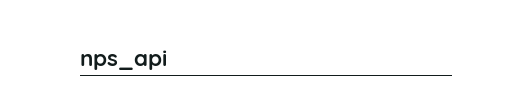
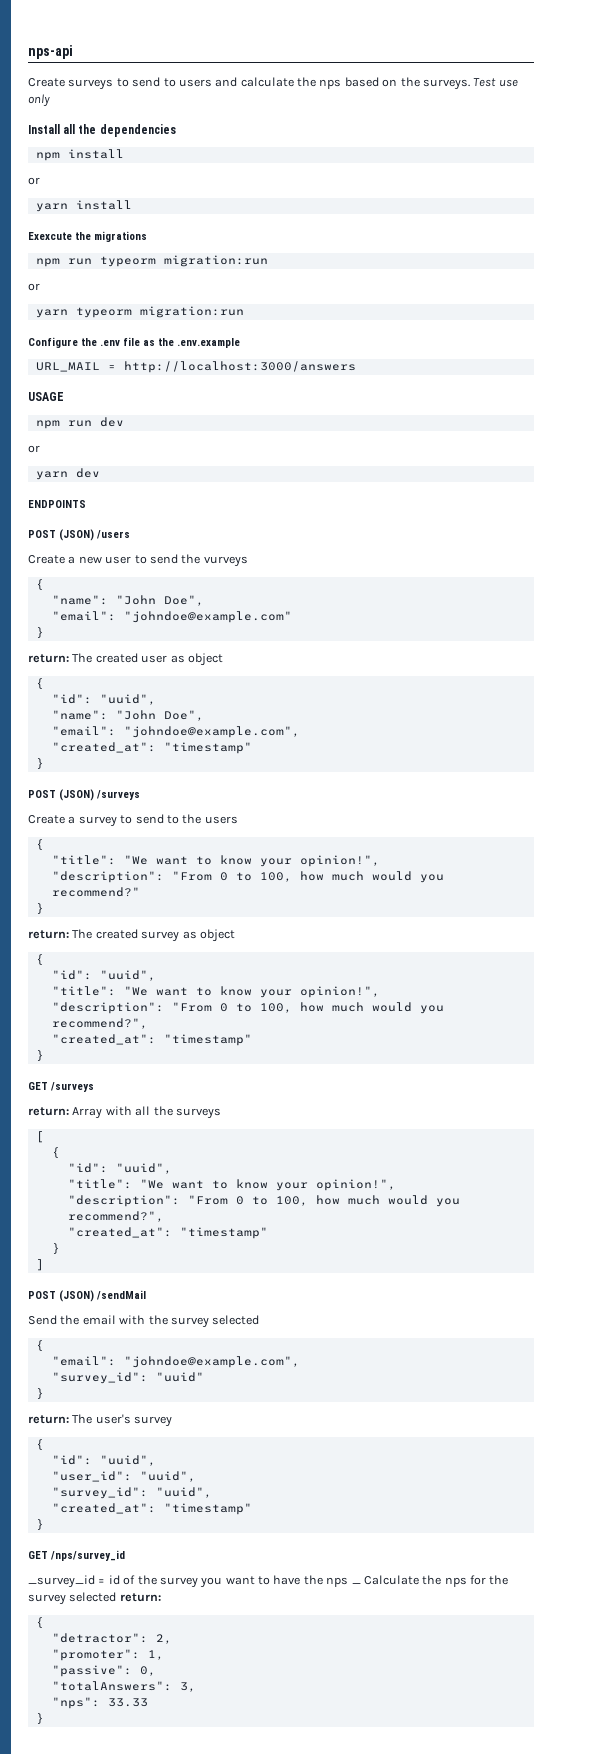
- nps_api
+ nps-api
+ Create surveys to send to users and calculate the nps based on the surveys. Test use only
+ Install all the dependencies
+ npm install
+ or
+ yarn install
+ Exexcute the migrations
+ npm run typeorm migration:run
+ or
+ yarn typeorm migration:run
+ Configure the .env file as the .env.example
+ URL_MAIL = http://localhost:3000/answers
+ USAGE
+ npm run dev
+ or
+ yarn dev
+ ENDPOINTS
+ POST (JSON) /users
+ Create a new user to send the vurveys
+ {
+ "name": "John Doe",
+ "email": "johndoe@example.com"
+ }
+ return: The created user as object
+ {
+ "id": "uuid",
+ "name": "John Doe",
+ "email": "johndoe@example.com",
+ "created_at": "timestamp"
+ }
+ POST (JSON) /surveys
+ Create a survey to send to the users
+ {
+ "title": "We want to know your opinion!",
+ "description": "From 0 to 100, how much would you recommend?"
+ }
+ return: The created survey as object
+ {
+ "id": "uuid",
+ "title": "We want to know your opinion!",
+ "description": "From 0 to 100, how much would you recommend?",
+ "created_at": "timestamp"
+ }
+ GET /surveys
+ return: Array with all the surveys
+ [
+ {
+ "id": "uuid",
+ "title": "We want to know your opinion!",
+ "description": "From 0 to 100, how much would you recommend?",
+ "created_at": "timestamp"
+ }
+ ]
+ POST (JSON) /sendMail
+ Send the email with the survey selected
+ {
+ "email": "johndoe@example.com",
+ "survey_id": "uuid"
+ }
+ return: The user's survey
+ {
+ "id": "uuid",
+ "user_id": "uuid",
+ "survey_id": "uuid",
+ "created_at": "timestamp"
+ }
+ GET /nps/survey_id
+ _survey_id = id of the survey you want to have the nps _ Calculate the nps for the survey selected return:
+ {
+ "detractor": 2,
+ "promoter": 1,
+ "passive": 0,
+ "totalAnswers": 3,
+ "nps": 33.33
+ }

